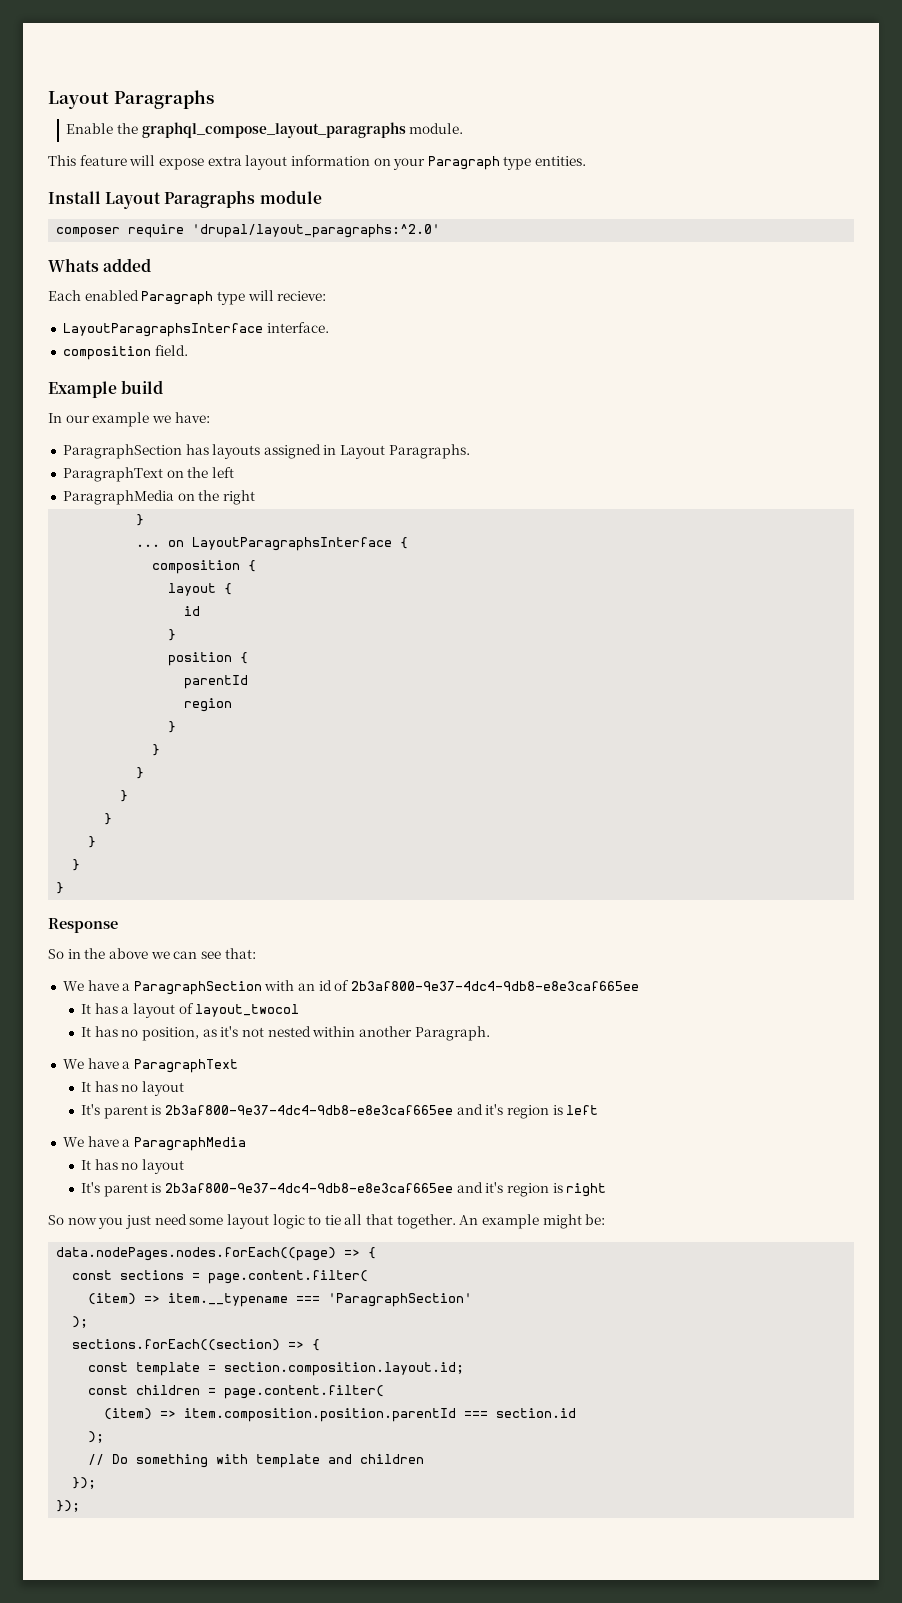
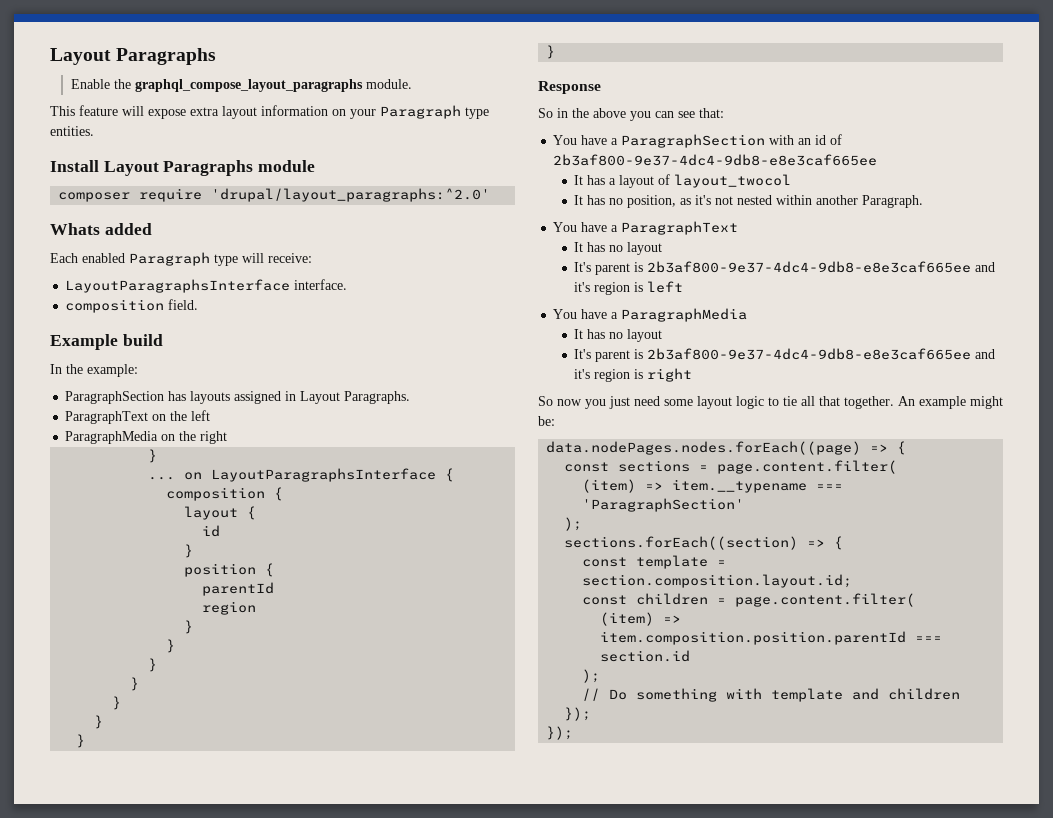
- Each enabled Paragraph type will recieve:
+ Each enabled Paragraph type will receive:
- In our example we have:
+ In the example:
- So in the above we can see that:
+ So in the above you can see that:
- We have a ParagraphSection with an id of 2b3af800-9e37-4dc4-9db8-e8e3caf665ee
+ You have a ParagraphSection with an id of 2b3af800-9e37-4dc4-9db8-e8e3caf665ee
- We have a ParagraphText
+ You have a ParagraphText
- We have a ParagraphMedia
+ You have a ParagraphMedia

